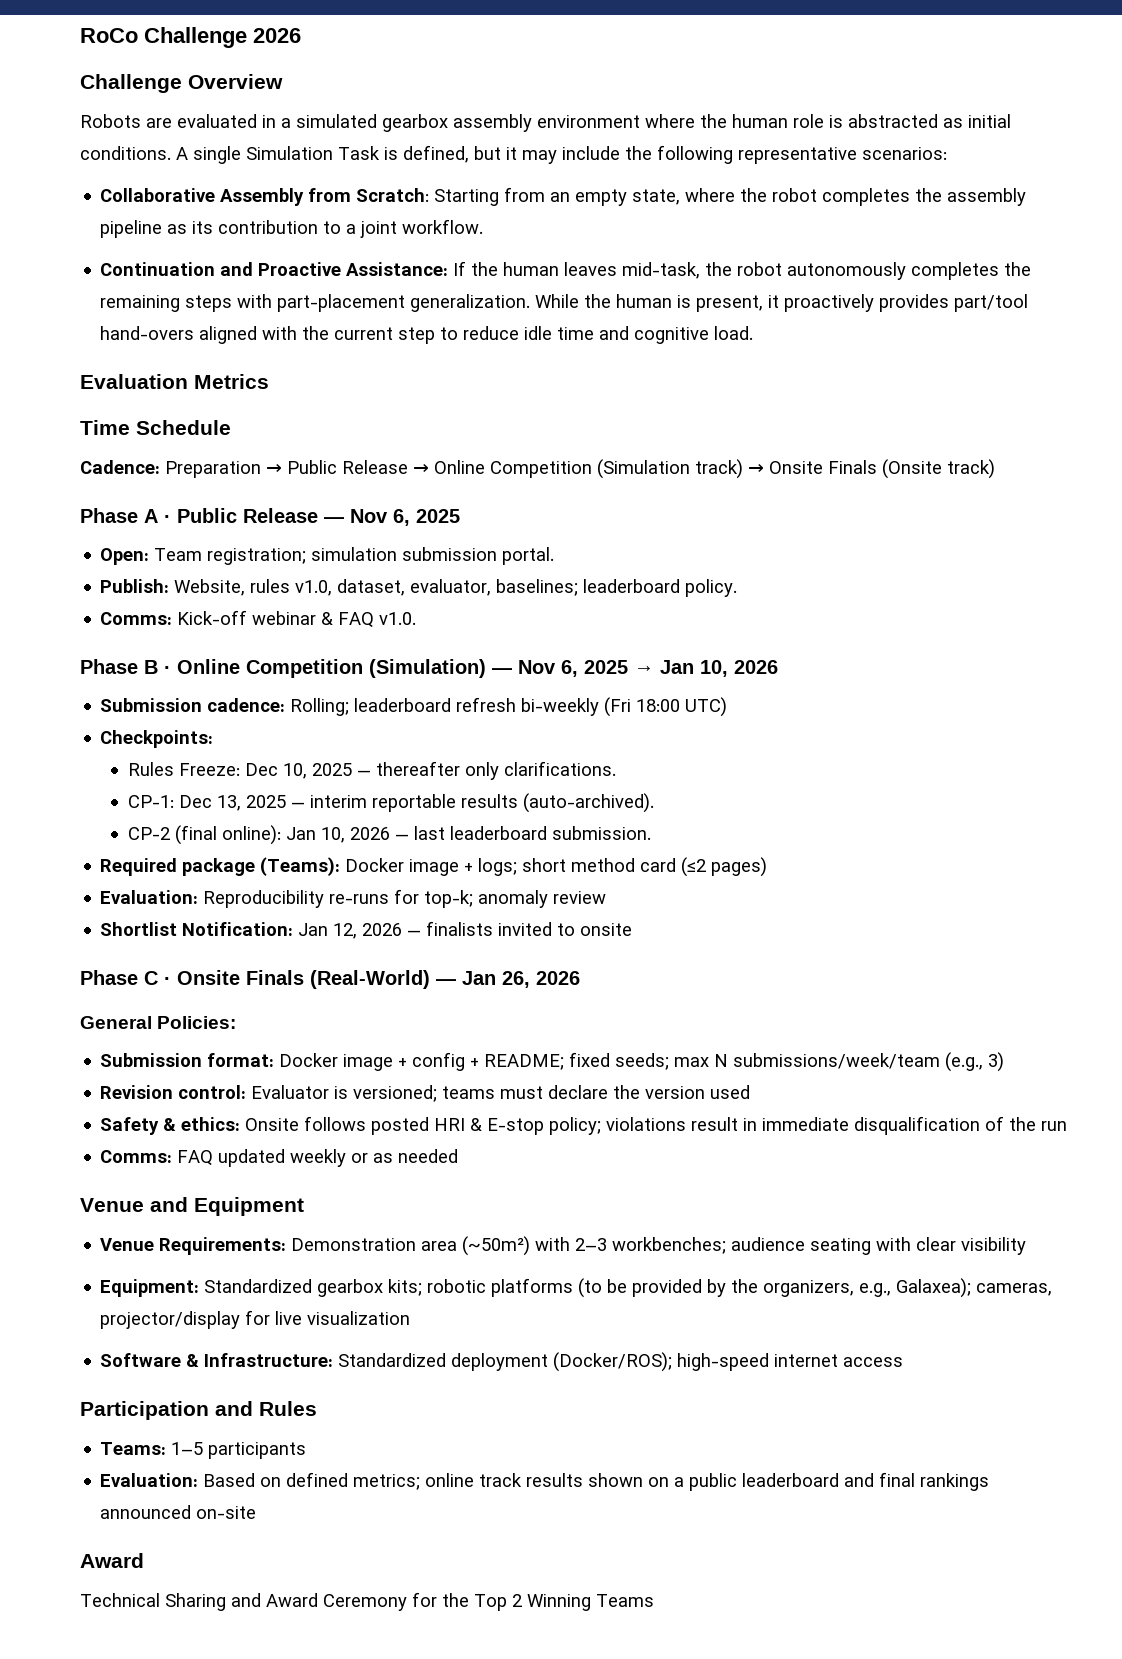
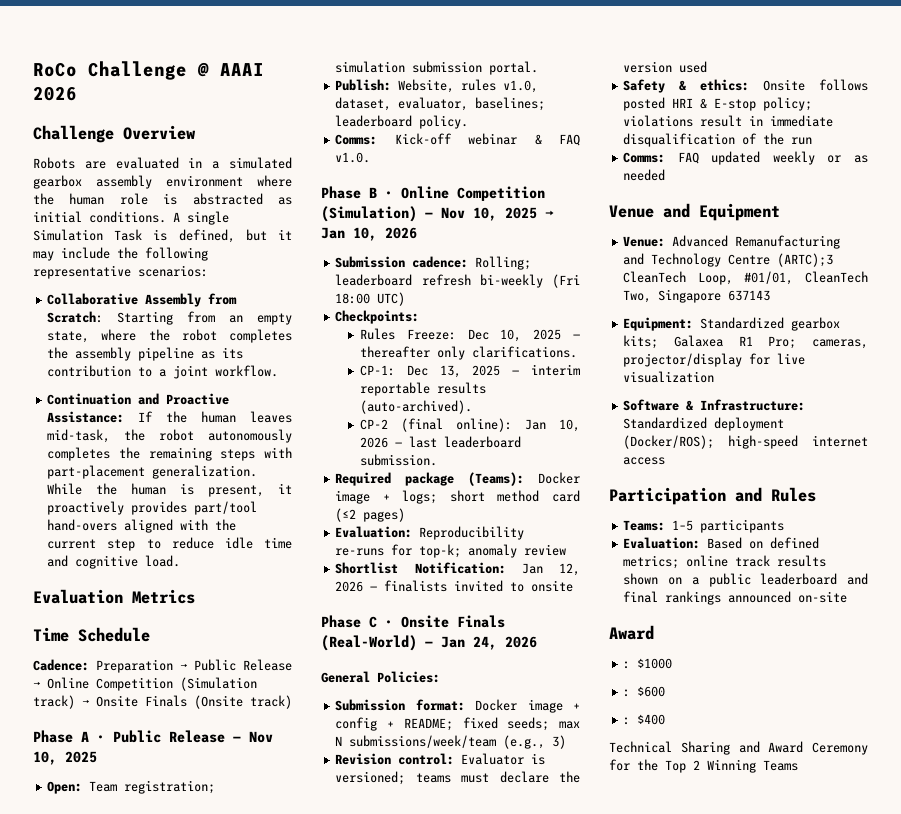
- RoCo Challenge 2026
+ RoCo Challenge @ AAAI 2026
- Phase A · Public Release — Nov 6, 2025
+ Phase A · Public Release — Nov 10, 2025
- Phase B · Online Competition (Simulation) — Nov 6, 2025 → Jan 10, 2026
+ Phase B · Online Competition (Simulation) — Nov 10, 2025 → Jan 10, 2026
- Phase C · Onsite Finals (Real-World) — Jan 26, 2026
+ Phase C · Onsite Finals (Real-World) — Jan 24, 2026
- Venue Requirements: Demonstration area (~50m²) with 2–3 workbenches; audience seating with clear visibility
- Equipment: Standardized gearbox kits; robotic platforms (to be provided by the organizers, e.g., Galaxea); cameras, projector/display for live visualization
+ Venue: Advanced Remanufacturing and Technology Centre (ARTC);3 CleanTech Loop, #01/01, CleanTech Two, Singapore 637143
+ Equipment: Standardized gearbox kits; Galaxea R1 Pro; cameras, projector/display for live visualization
+ : $1000
+ : $600
+ : $400

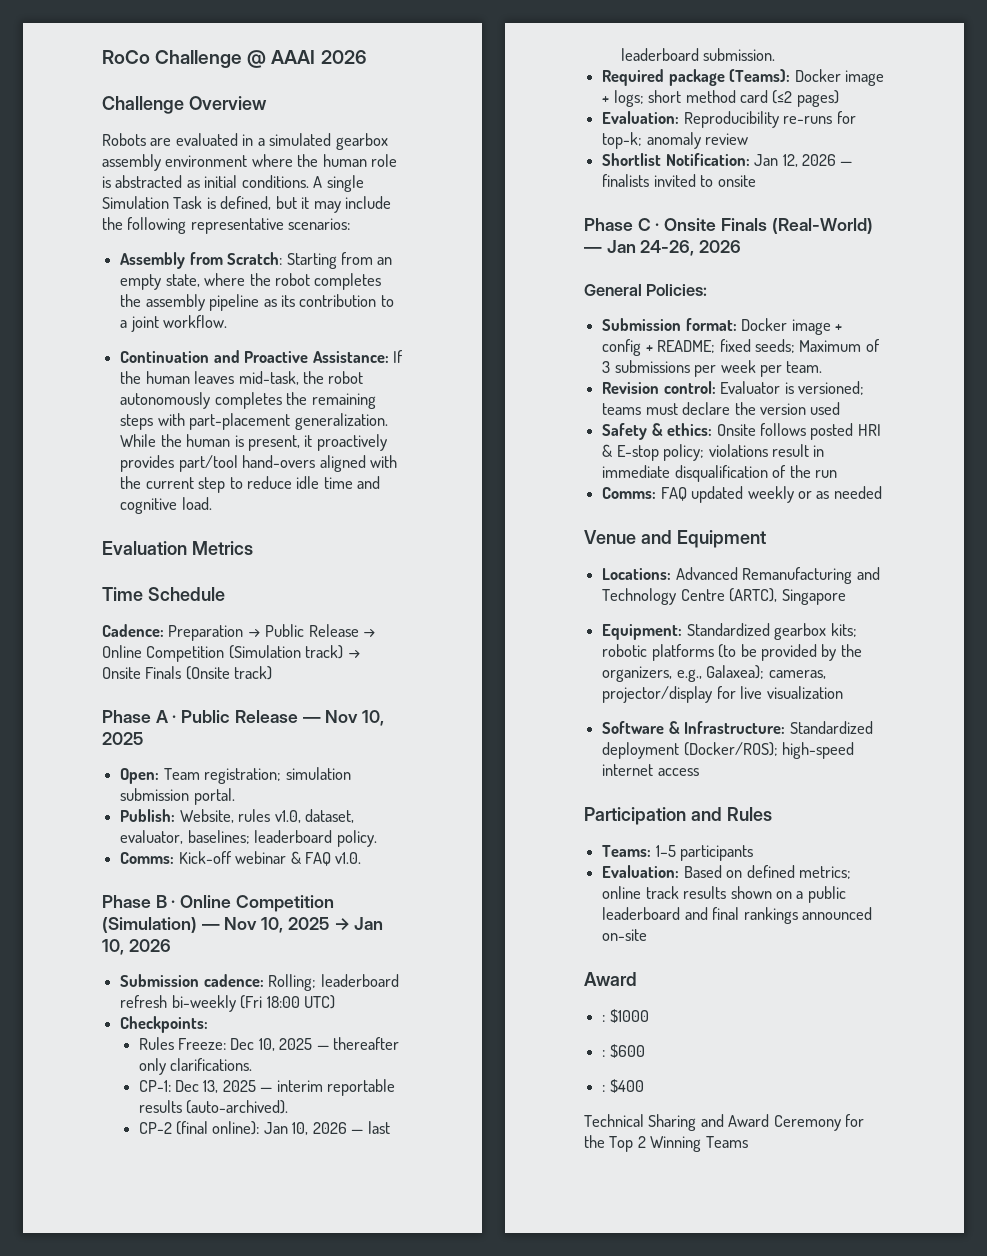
- Collaborative Assembly from Scratch: Starting from an empty state, where the robot completes the assembly pipeline as its contribution to a joint workflow.
+ Assembly from Scratch: Starting from an empty state, where the robot completes the assembly pipeline as its contribution to a joint workflow.
- Phase C · Onsite Finals (Real-World) — Jan 24, 2026
+ Phase C · Onsite Finals (Real-World) — Jan 24-26, 2026
- Submission format: Docker image + config + README; fixed seeds; max N submissions/week/team (e.g., 3)
+ Submission format: Docker image + config + README; fixed seeds; Maximum of 3 submissions per week per team.
- Venue: Advanced Remanufacturing and Technology Centre (ARTC);3 CleanTech Loop, #01/01, CleanTech Two, Singapore 637143
+ Locations: Advanced Remanufacturing and Technology Centre (ARTC), Singapore
- Equipment: Standardized gearbox kits; Galaxea R1 Pro; cameras, projector/display for live visualization
+ Equipment: Standardized gearbox kits; robotic platforms (to be provided by the organizers, e.g., Galaxea); cameras, projector/display for live visualization

